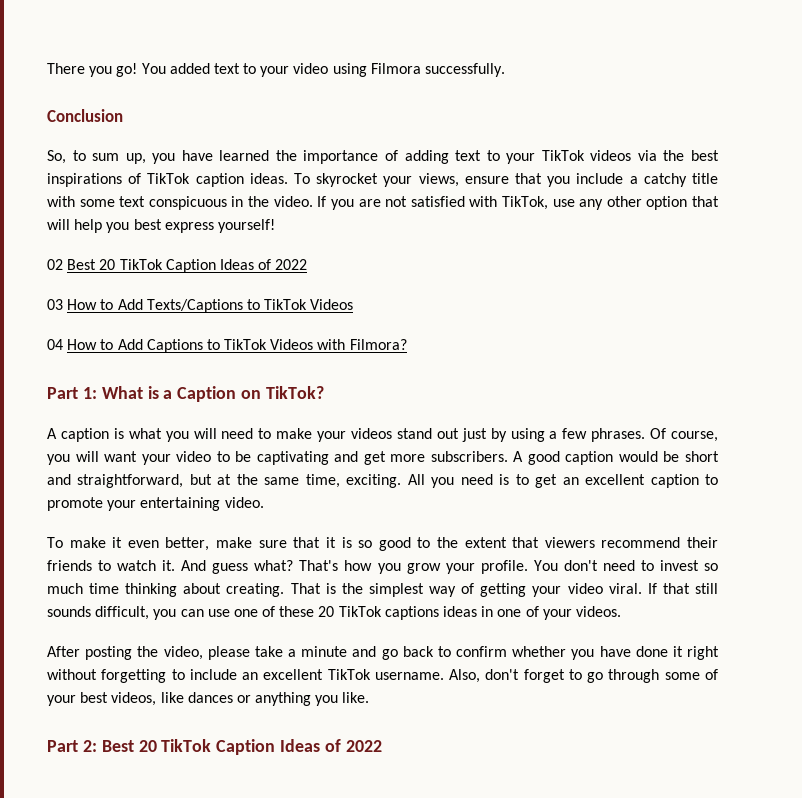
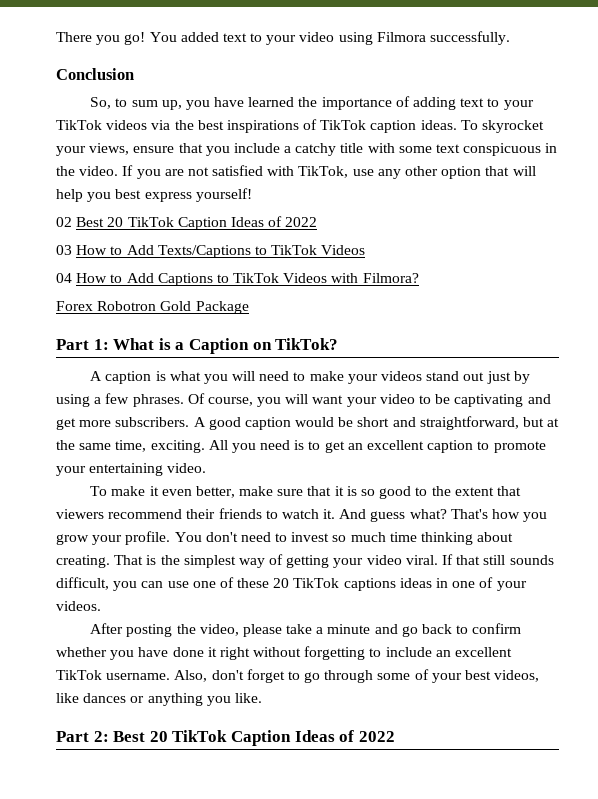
+ Forex Robotron Gold Package

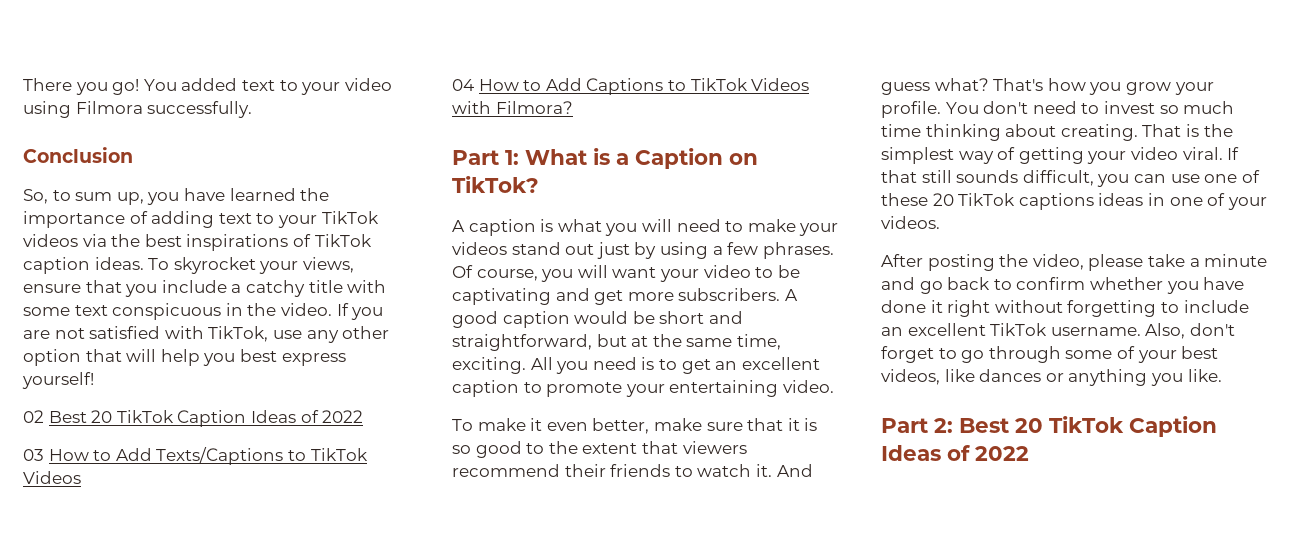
- Forex Robotron Gold Package

